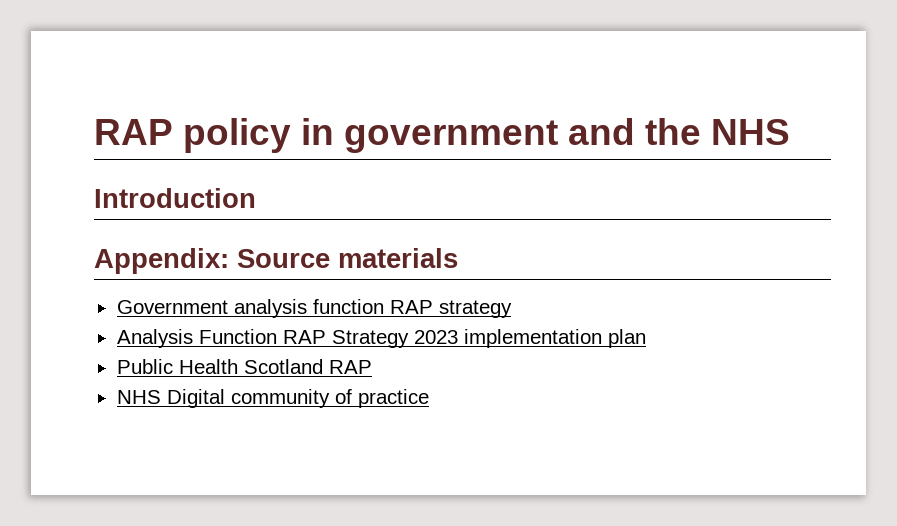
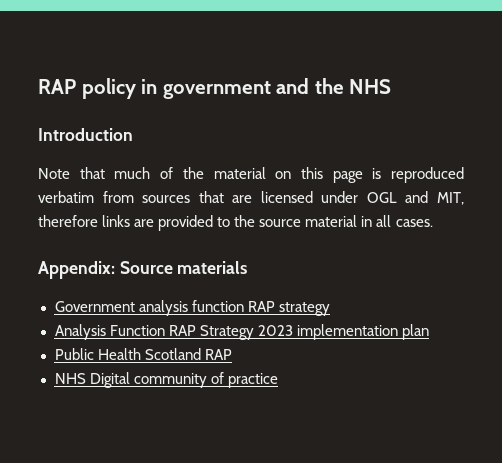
+ Note that much of the material on this page is reproduced verbatim from sources that are licensed under OGL and MIT, therefore links are provided to the source material in all cases.

